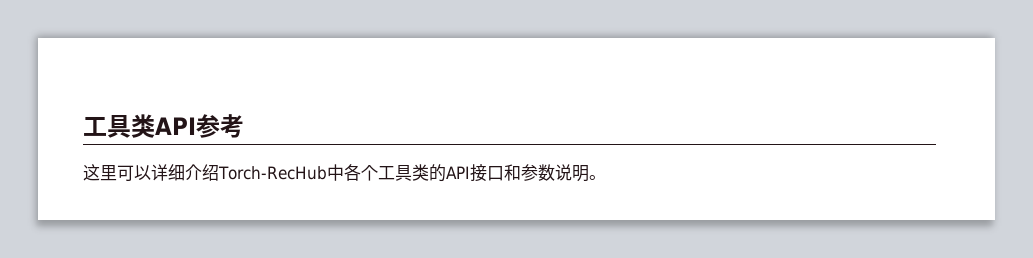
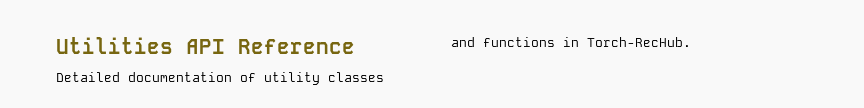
- 工具类API参考
- 这里可以详细介绍Torch-RecHub中各个工具类的API接口和参数说明。
+ Utilities API Reference
+ Detailed documentation of utility classes and functions in Torch-RecHub.

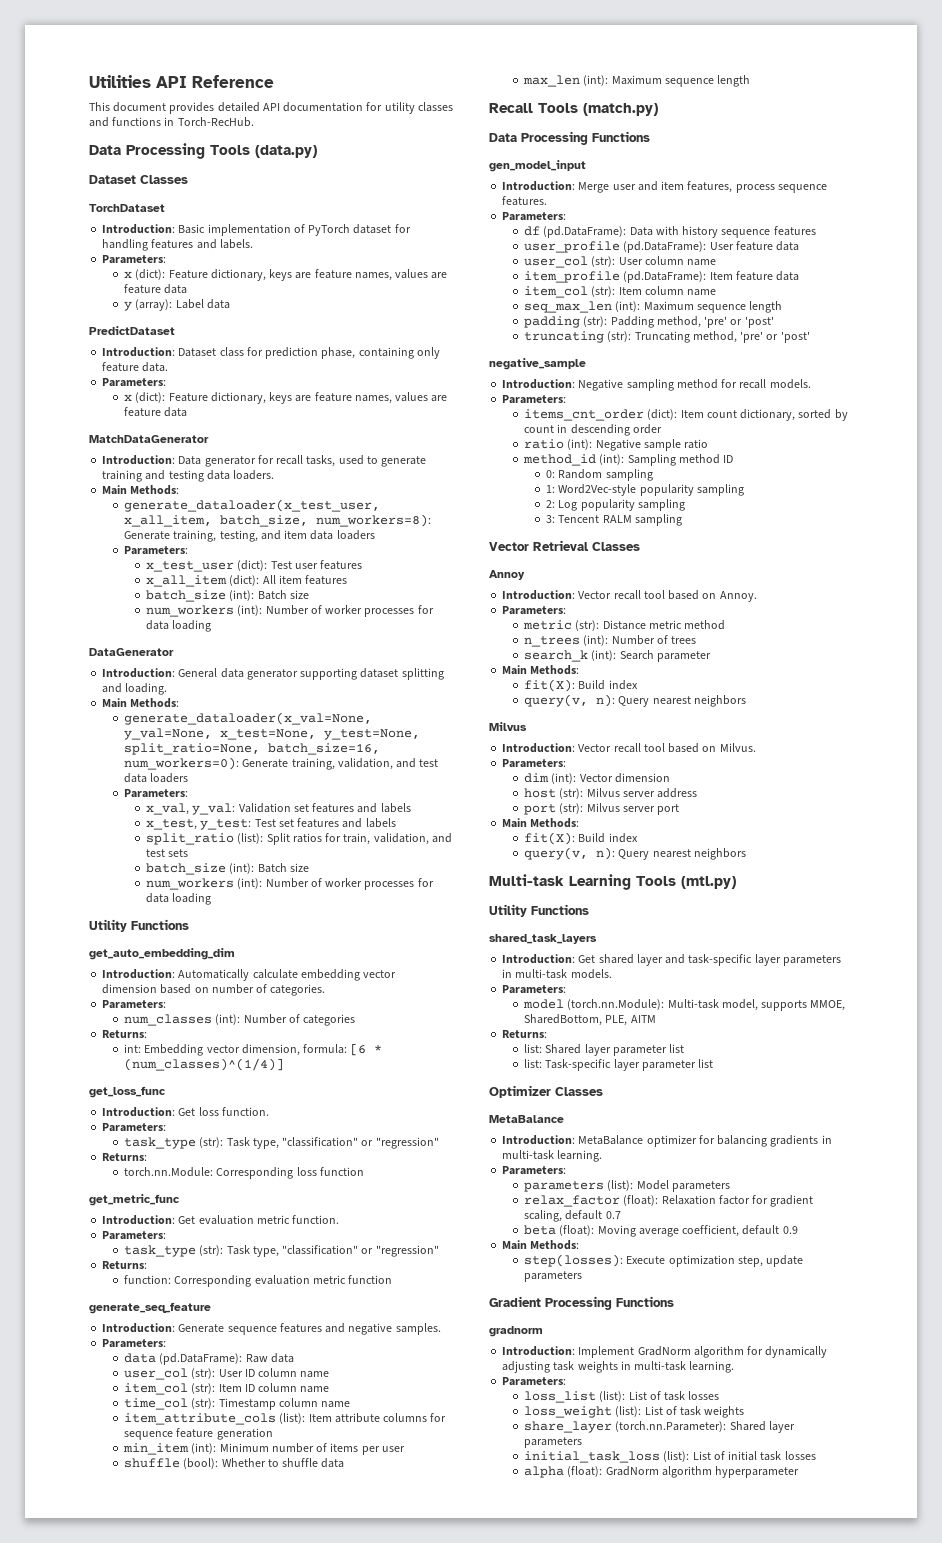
- Detailed documentation of utility classes and functions in Torch-RecHub.
+ This document provides detailed API documentation for utility classes and functions in Torch-RecHub.
+ Data Processing Tools (data.py)
+ Dataset Classes
+ TorchDataset
+ Introduction: Basic implementation of PyTorch dataset for handling features and labels.
+ Parameters:
+ x (dict): Feature dictionary, keys are feature names, values are feature data
+ y (array): Label data
+ PredictDataset
+ Introduction: Dataset class for prediction phase, containing only feature data.
+ Parameters:
+ x (dict): Feature dictionary, keys are feature names, values are feature data
+ MatchDataGenerator
+ Introduction: Data generator for recall tasks, used to generate training and testing data loaders.
+ Main Methods:
+ generate_dataloader(x_test_user, x_all_item, batch_size, num_workers=8): Generate training, testing, and item data loaders
+ Parameters:
+ x_test_user (dict): Test user features
+ x_all_item (dict): All item features
+ batch_size (int): Batch size
+ num_workers (int): Number of worker processes for data loading
+ DataGenerator
+ Introduction: General data generator supporting dataset splitting and loading.
+ Main Methods:
+ generate_dataloader(x_val=None, y_val=None, x_test=None, y_test=None, split_ratio=None, batch_size=16, num_workers=0): Generate training, validation, and test data loaders
+ Parameters:
+ x_val, y_val: Validation set features and labels
+ x_test, y_test: Test set features and labels
+ split_ratio (list): Split ratios for train, validation, and test sets
+ batch_size (int): Batch size
+ num_workers (int): Number of worker processes for data loading
+ Utility Functions
+ get_auto_embedding_dim
+ Introduction: Automatically calculate embedding vector dimension based on number of categories.
+ Parameters:
+ num_classes (int): Number of categories
+ Returns:
+ int: Embedding vector dimension, formula: [6 * (num_classes)^(1/4)]
+ get_loss_func
+ Introduction: Get loss function.
+ Parameters:
+ task_type (str): Task type, "classification" or "regression"
+ Returns:
+ torch.nn.Module: Corresponding loss function
+ get_metric_func
+ Introduction: Get evaluation metric function.
+ Parameters:
+ task_type (str): Task type, "classification" or "regression"
+ Returns:
+ function: Corresponding evaluation metric function
+ generate_seq_feature
+ Introduction: Generate sequence features and negative samples.
+ Parameters:
+ data (pd.DataFrame): Raw data
+ user_col (str): User ID column name
+ item_col (str): Item ID column name
+ time_col (str): Timestamp column name
+ item_attribute_cols (list): Item attribute columns for sequence feature generation
+ min_item (int): Minimum number of items per user
+ shuffle (bool): Whether to shuffle data
+ max_len (int): Maximum sequence length
+ Recall Tools (match.py)
+ Data Processing Functions
+ gen_model_input
+ Introduction: Merge user and item features, process sequence features.
+ Parameters:
+ df (pd.DataFrame): Data with history sequence features
+ user_profile (pd.DataFrame): User feature data
+ user_col (str): User column name
+ item_profile (pd.DataFrame): Item feature data
+ item_col (str): Item column name
+ seq_max_len (int): Maximum sequence length
+ padding (str): Padding method, 'pre' or 'post'
+ truncating (str): Truncating method, 'pre' or 'post'
+ negative_sample
+ Introduction: Negative sampling method for recall models.
+ Parameters:
+ items_cnt_order (dict): Item count dictionary, sorted by count in descending order
+ ratio (int): Negative sample ratio
+ method_id (int): Sampling method ID
+ 0: Random sampling
+ 1: Word2Vec-style popularity sampling
+ 2: Log popularity sampling
+ 3: Tencent RALM sampling
+ Vector Retrieval Classes
+ Annoy
+ Introduction: Vector recall tool based on Annoy.
+ Parameters:
+ metric (str): Distance metric method
+ n_trees (int): Number of trees
+ search_k (int): Search parameter
+ Main Methods:
+ fit(X): Build index
+ query(v, n): Query nearest neighbors
+ Milvus
+ Introduction: Vector recall tool based on Milvus.
+ Parameters:
+ dim (int): Vector dimension
+ host (str): Milvus server address
+ port (str): Milvus server port
+ Main Methods:
+ fit(X): Build index
+ query(v, n): Query nearest neighbors
+ Multi-task Learning Tools (mtl.py)
+ Utility Functions
+ shared_task_layers
+ Introduction: Get shared layer and task-specific layer parameters in multi-task models.
+ Parameters:
+ model (torch.nn.Module): Multi-task model, supports MMOE, SharedBottom, PLE, AITM
+ Returns:
+ list: Shared layer parameter list
+ list: Task-specific layer parameter list
+ Optimizer Classes
+ MetaBalance
+ Introduction: MetaBalance optimizer for balancing gradients in multi-task learning.
+ Parameters:
+ parameters (list): Model parameters
+ relax_factor (float): Relaxation factor for gradient scaling, default 0.7
+ beta (float): Moving average coefficient, default 0.9
+ Main Methods:
+ step(losses): Execute optimization step, update parameters
+ Gradient Processing Functions
+ gradnorm
+ Introduction: Implement GradNorm algorithm for dynamically adjusting task weights in multi-task learning.
+ Parameters:
+ loss_list (list): List of task losses
+ loss_weight (list): List of task weights
+ share_layer (torch.nn.Parameter): Shared layer parameters
+ initial_task_loss (list): List of initial task losses
+ alpha (float): GradNorm algorithm hyperparameter

